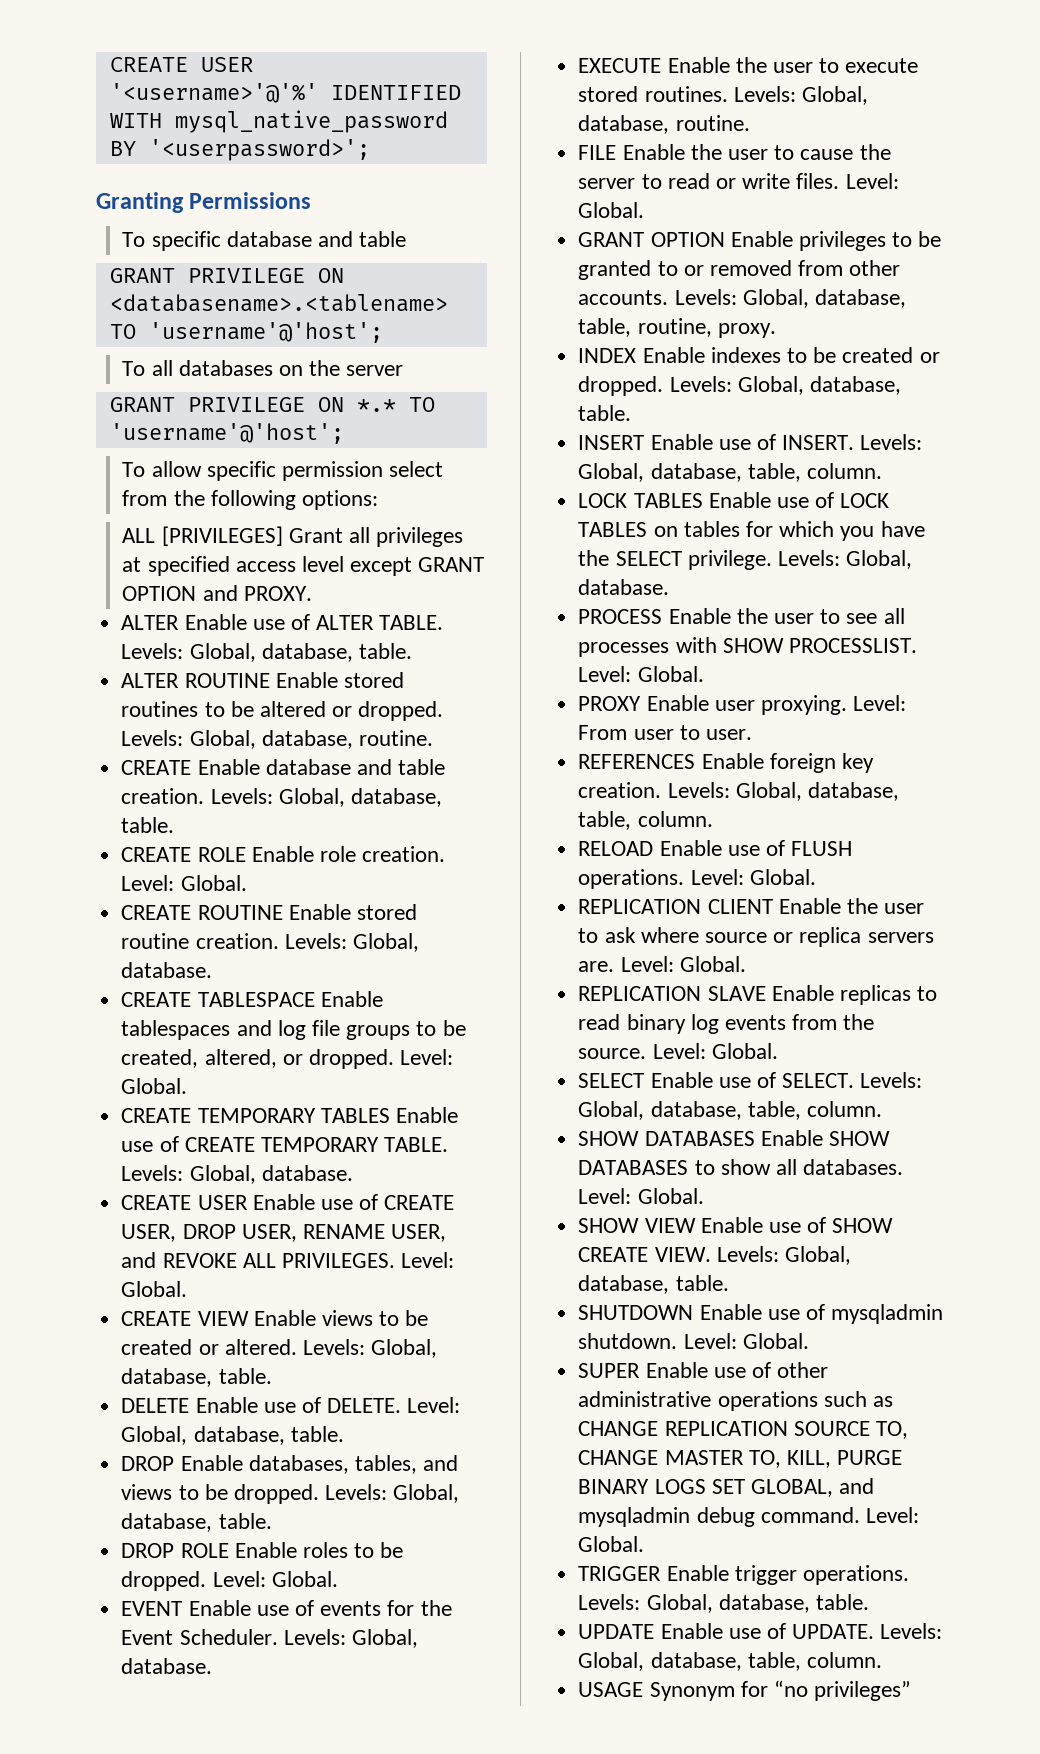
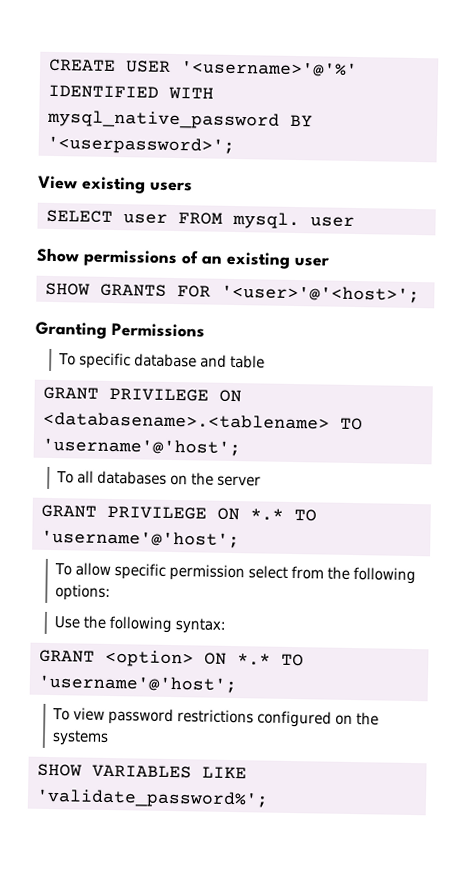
+ View existing users
+ SELECT user FROM mysql. user
+ Show permissions of an existing user
+ SHOW GRANTS FOR '<user>'@'<host>';
- ALL [PRIVILEGES] Grant all privileges at specified access level except GRANT OPTION and PROXY.
- ALTER Enable use of ALTER TABLE. Levels: Global, database, table.
- ALTER ROUTINE Enable stored routines to be altered or dropped. Levels: Global, database, routine.
- CREATE Enable database and table creation. Levels: Global, database, table.
- CREATE ROLE Enable role creation. Level: Global.
- CREATE ROUTINE Enable stored routine creation. Levels: Global, database.
- CREATE TABLESPACE Enable tablespaces and log file groups to be created, altered, or dropped. Level: Global.
- CREATE TEMPORARY TABLES Enable use of CREATE TEMPORARY TABLE. Levels: Global, database.
- CREATE USER Enable use of CREATE USER, DROP USER, RENAME USER, and REVOKE ALL PRIVILEGES. Level: Global.
- CREATE VIEW Enable views to be created or altered. Levels: Global, database, table.
- DELETE Enable use of DELETE. Level: Global, database, table.
- DROP Enable databases, tables, and views to be dropped. Levels: Global, database, table.
- DROP ROLE Enable roles to be dropped. Level: Global.
- EVENT Enable use of events for the Event Scheduler. Levels: Global, database.
- EXECUTE Enable the user to execute stored routines. Levels: Global, database, routine.
- FILE Enable the user to cause the server to read or write files. Level: Global.
- GRANT OPTION Enable privileges to be granted to or removed from other accounts. Levels: Global, database, table, routine, proxy.
- INDEX Enable indexes to be created or dropped. Levels: Global, database, table.
- INSERT Enable use of INSERT. Levels: Global, database, table, column.
- LOCK TABLES Enable use of LOCK TABLES on tables for which you have the SELECT privilege. Levels: Global, database.
- PROCESS Enable the user to see all processes with SHOW PROCESSLIST. Level: Global.
- PROXY Enable user proxying. Level: From user to user.
- REFERENCES Enable foreign key creation. Levels: Global, database, table, column.
- RELOAD Enable use of FLUSH operations. Level: Global.
- REPLICATION CLIENT Enable the user to ask where source or replica servers are. Level: Global.
- REPLICATION SLAVE Enable replicas to read binary log events from the source. Level: Global.
- SELECT Enable use of SELECT. Levels: Global, database, table, column.
- SHOW DATABASES Enable SHOW DATABASES to show all databases. Level: Global.
- SHOW VIEW Enable use of SHOW CREATE VIEW. Levels: Global, database, table.
- SHUTDOWN Enable use of mysqladmin shutdown. Level: Global.
- SUPER Enable use of other administrative operations such as CHANGE REPLICATION SOURCE TO, CHANGE MASTER TO, KILL, PURGE BINARY LOGS SET GLOBAL, and mysqladmin debug command. Level: Global.
- TRIGGER Enable trigger operations. Levels: Global, database, table.
- UPDATE Enable use of UPDATE. Levels: Global, database, table, column.
- USAGE Synonym for “no privileges”
+ Use the following syntax:
+ GRANT <option> ON *.* TO 'username'@'host';
+ To view password restrictions configured on the systems
+ SHOW VARIABLES LIKE 'validate_password%';

